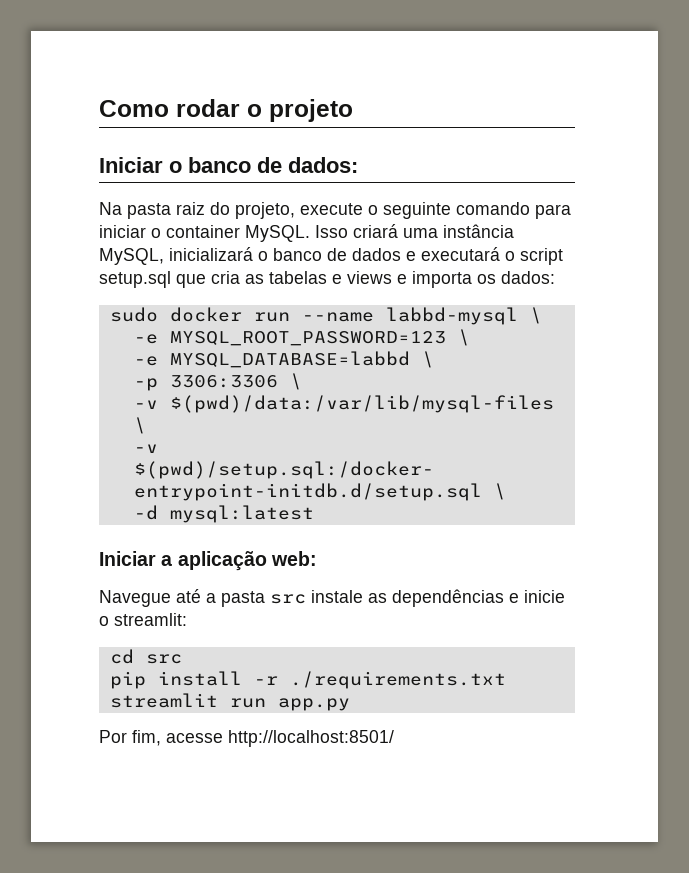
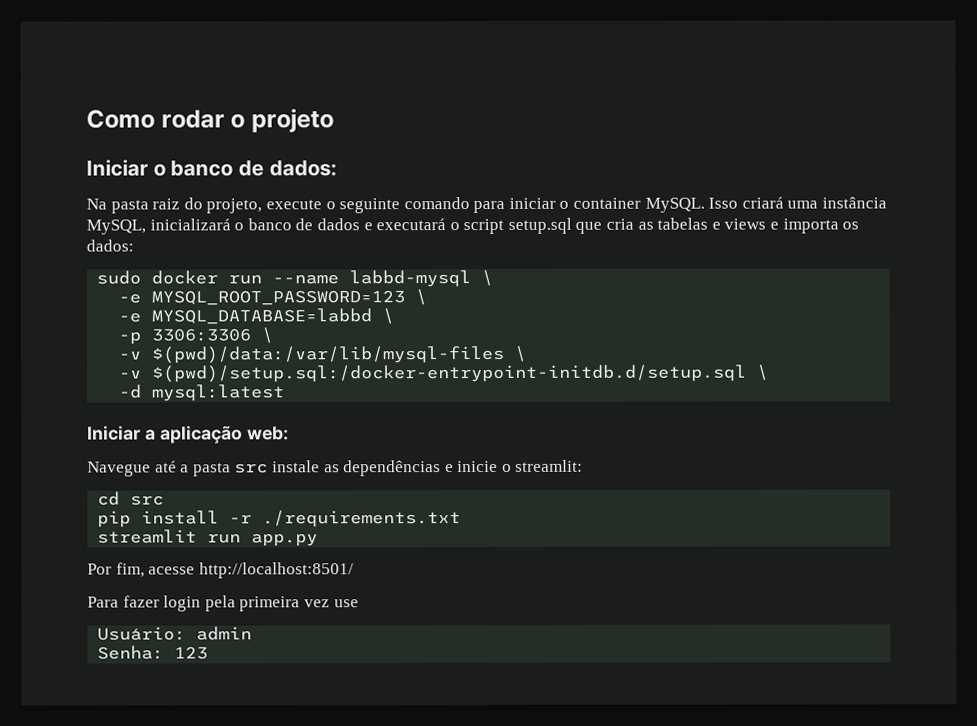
+ Para fazer login pela primeira vez use
+ Usuário: admin
+ Senha: 123

